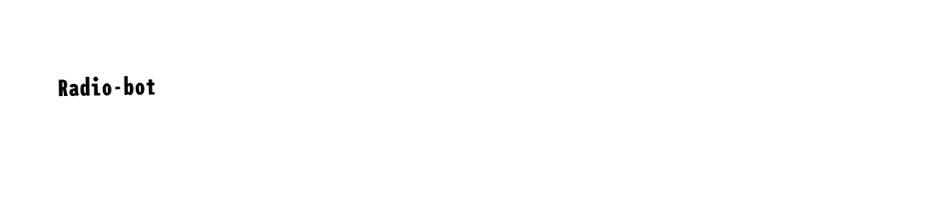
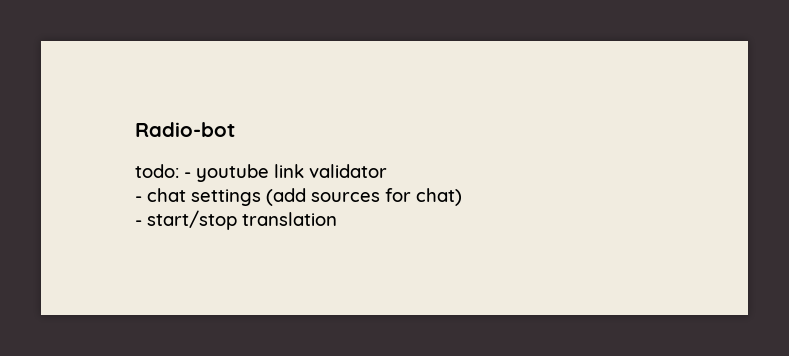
+ todo: - youtube link validator
+ - chat settings (add sources for chat)
+ - start/stop translation

